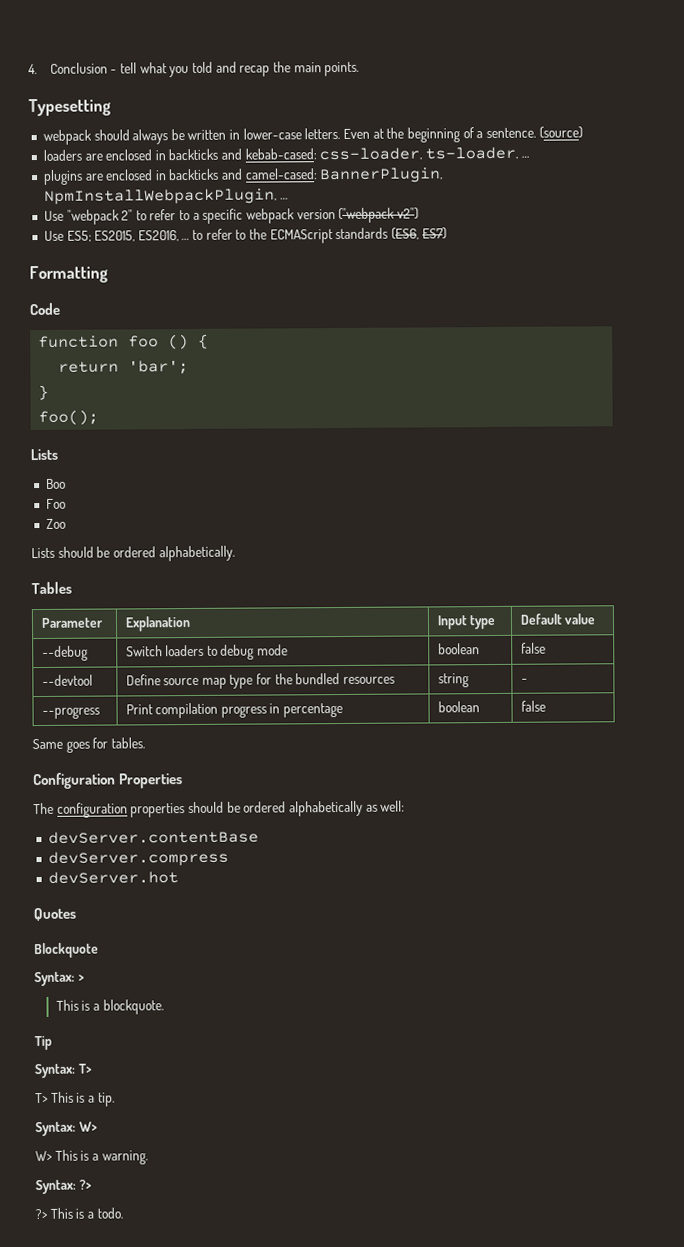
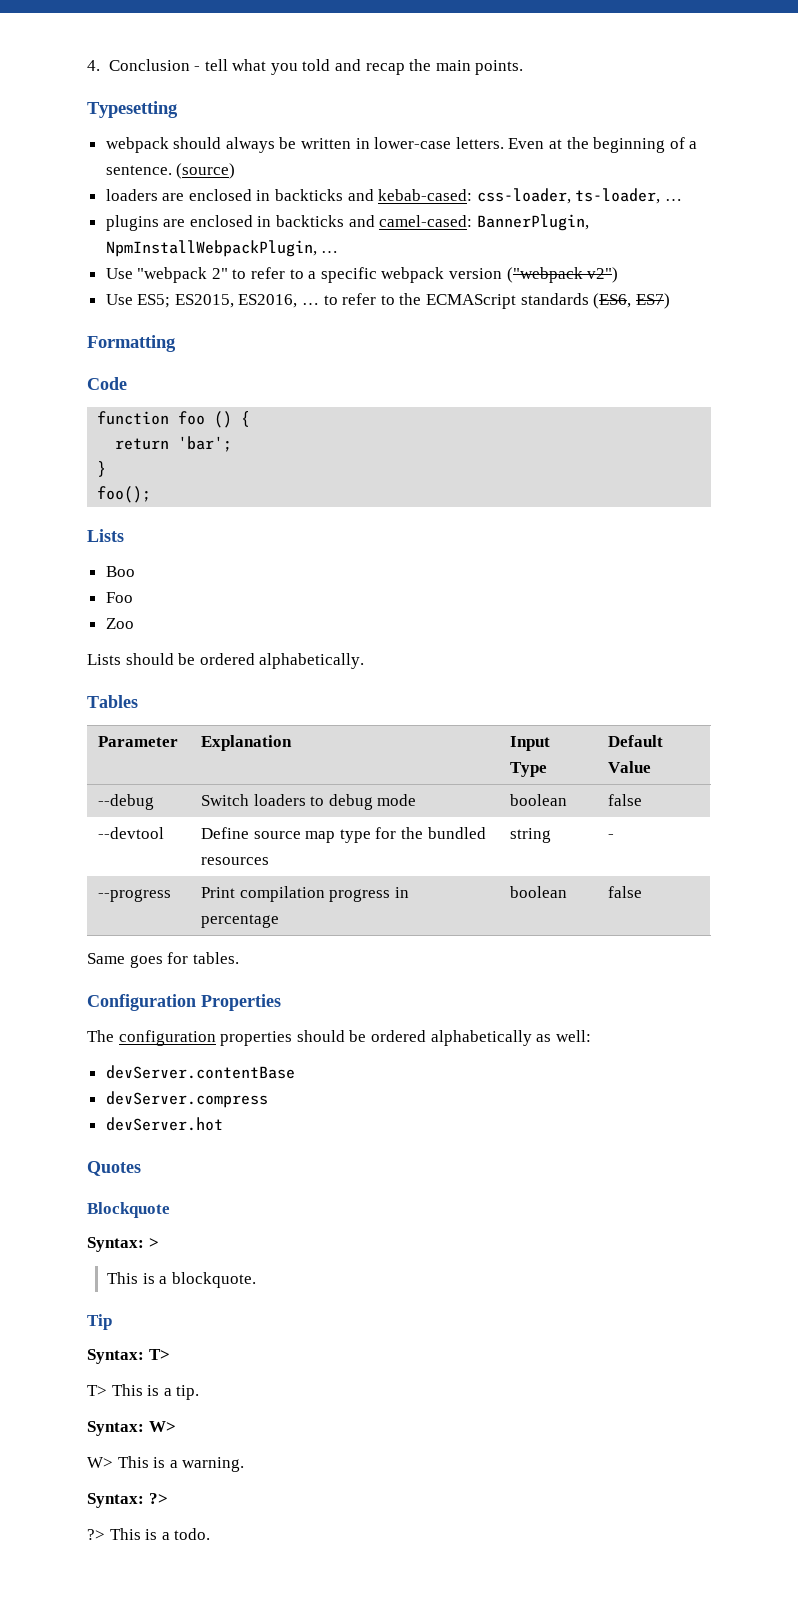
- Parameter | Explanation | Input type | Default value
+ Parameter | Explanation | Input Type | Default Value

